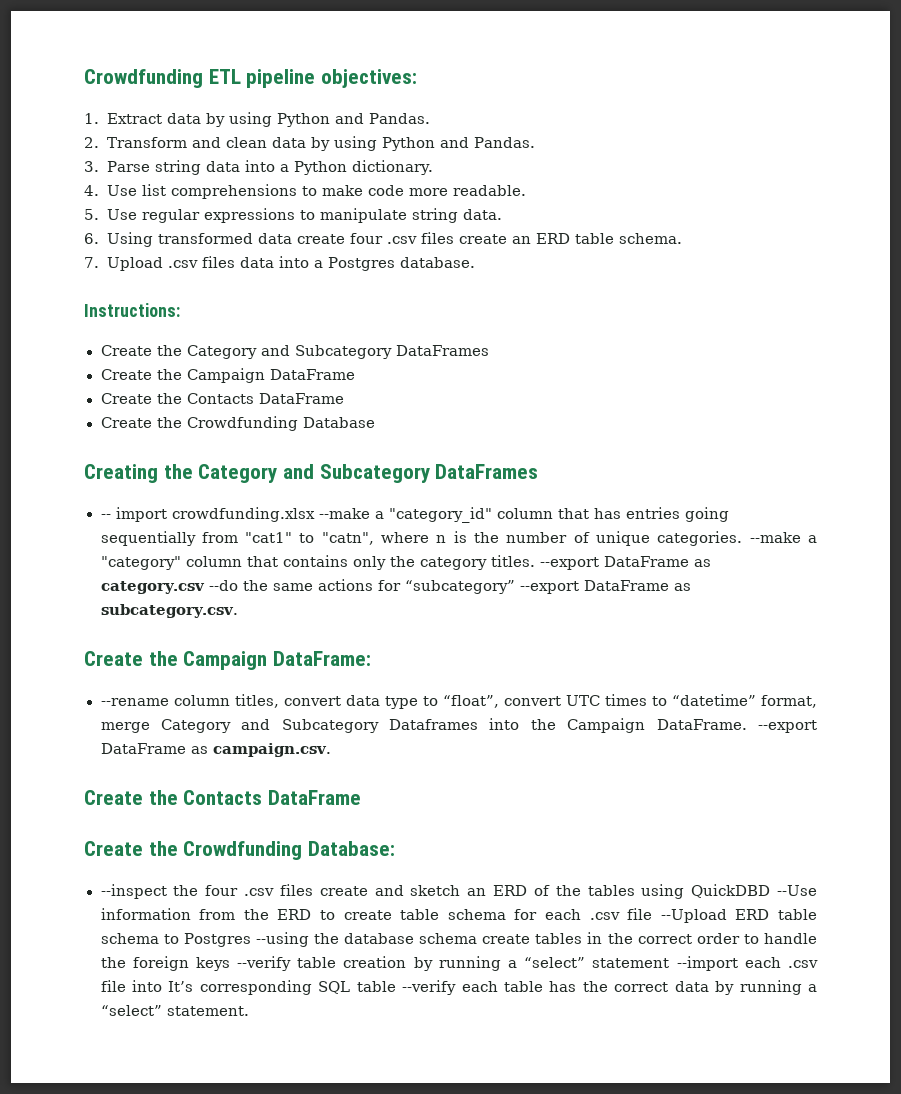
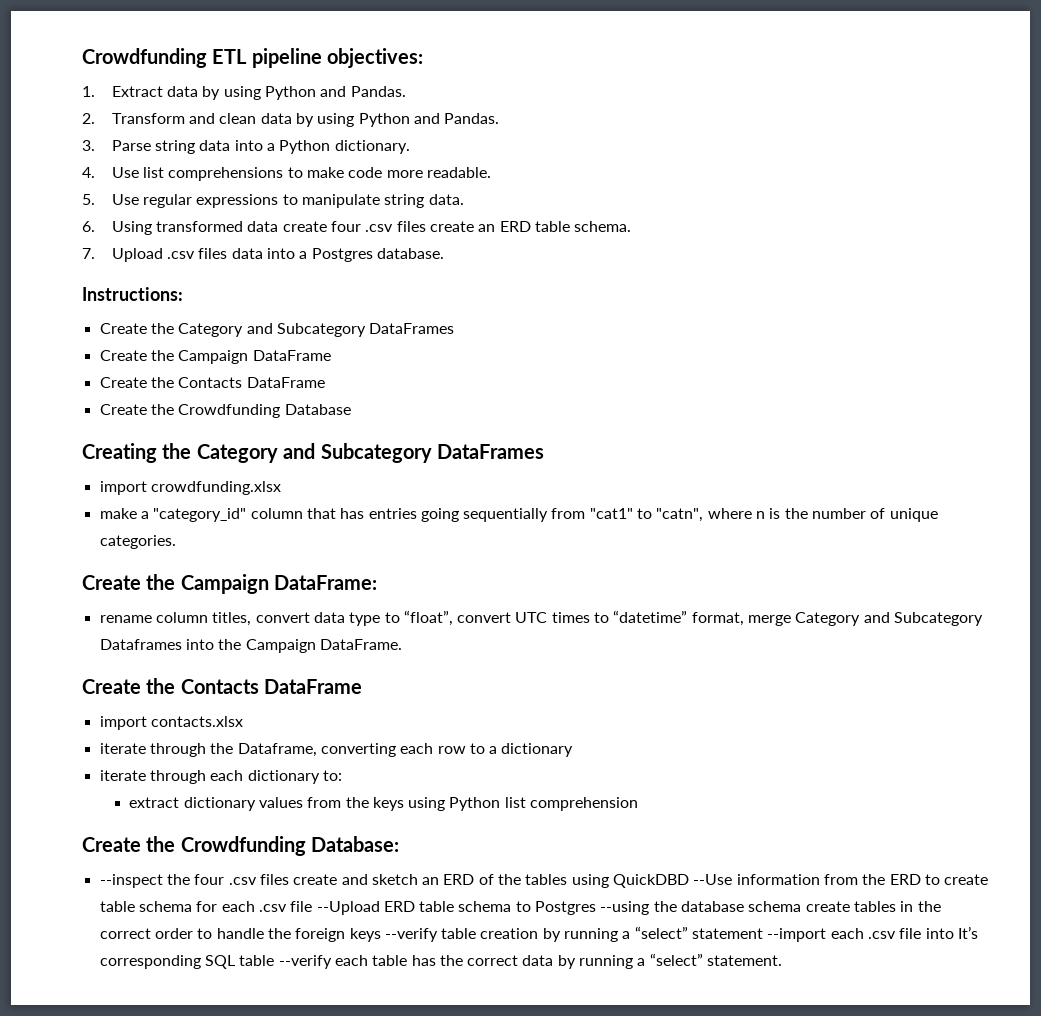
- -- import crowdfunding.xlsx --make a "category_id" column that has entries going sequentially from "cat1" to "catn", where n is the number of unique categories. --make a "category" column that contains only the category titles. --export DataFrame as category.csv --do the same actions for “subcategory” --export DataFrame as subcategory.csv.
+ import crowdfunding.xlsx
+ make a "category_id" column that has entries going sequentially from "cat1" to "catn", where n is the number of unique categories.
- --rename column titles, convert data type to “float”, convert UTC times to “datetime” format, merge Category and Subcategory Dataframes into the Campaign DataFrame. --export DataFrame as campaign.csv.
+ rename column titles, convert data type to “float”, convert UTC times to “datetime” format, merge Category and Subcategory Dataframes into the Campaign DataFrame.
  Create the Contacts DataFrame
+ import contacts.xlsx
+ iterate through the Dataframe, converting each row to a dictionary
+ iterate through each dictionary to:
+ extract dictionary values from the keys using Python list comprehension

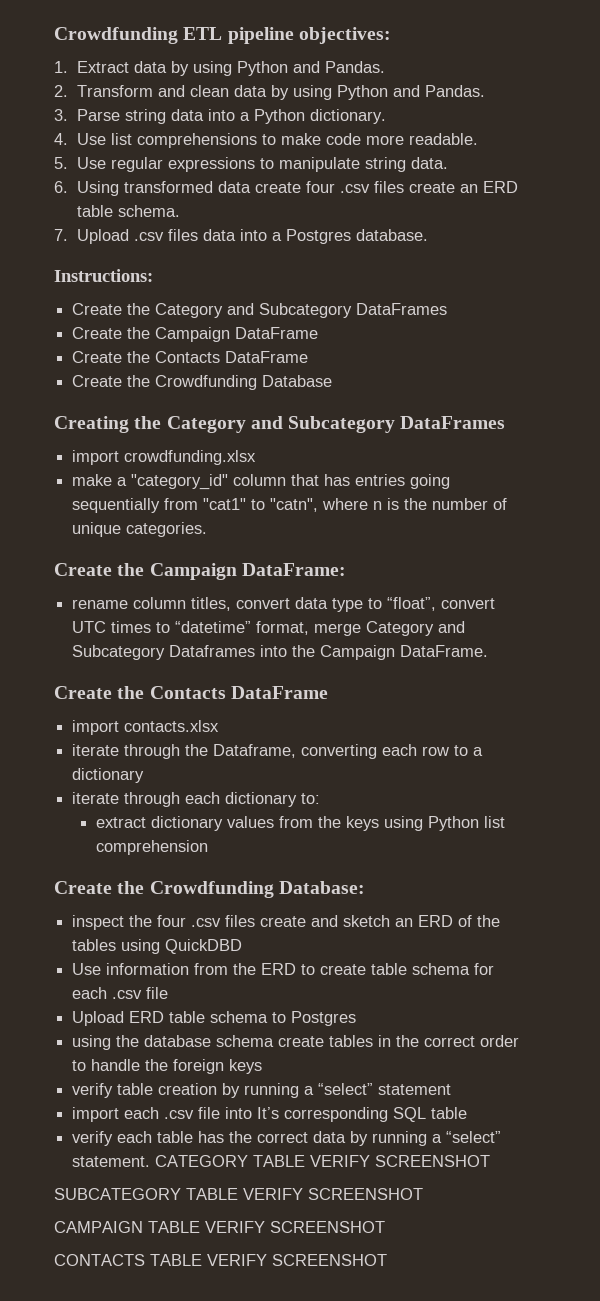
- --inspect the four .csv files create and sketch an ERD of the tables using QuickDBD --Use information from the ERD to create table schema for each .csv file --Upload ERD table schema to Postgres --using the database schema create tables in the correct order to handle the foreign keys --verify table creation by running a “select” statement --import each .csv file into It’s corresponding SQL table --verify each table has the correct data by running a “select” statement.
+ inspect the four .csv files create and sketch an ERD of the tables using QuickDBD
+ Use information from the ERD to create table schema for each .csv file
+ Upload ERD table schema to Postgres
+ using the database schema create tables in the correct order to handle the foreign keys
+ verify table creation by running a “select” statement
+ import each .csv file into It’s corresponding SQL table
+ verify each table has the correct data by running a “select” statement.
+ CATEGORY TABLE VERIFY SCREENSHOT
+ SUBCATEGORY TABLE VERIFY SCREENSHOT
+ CAMPAIGN TABLE VERIFY SCREENSHOT
+ CONTACTS TABLE VERIFY SCREENSHOT

